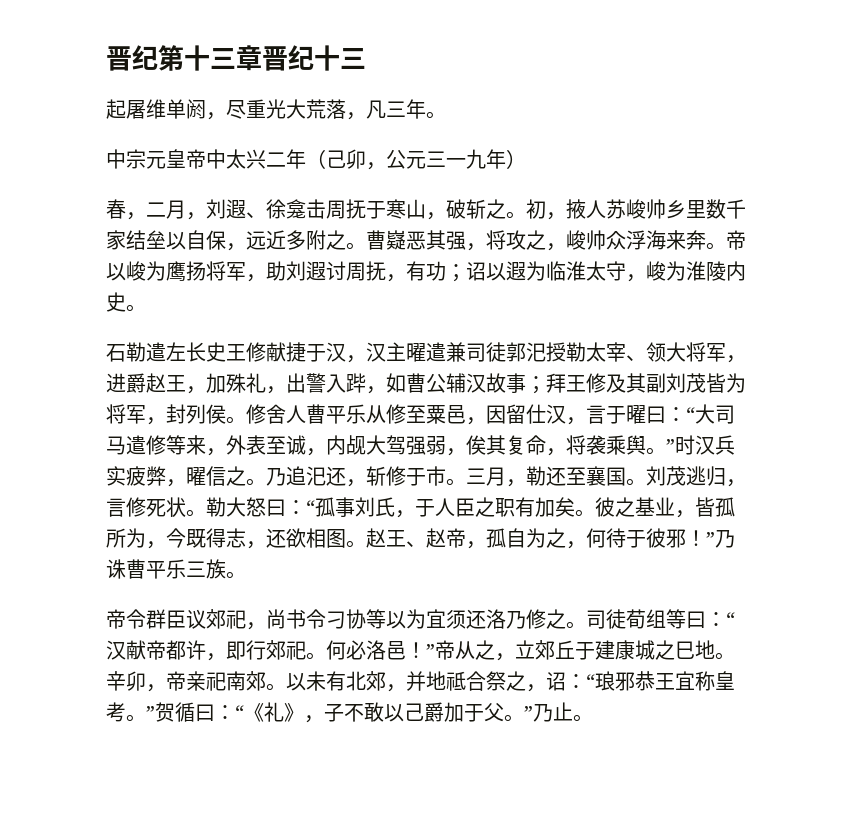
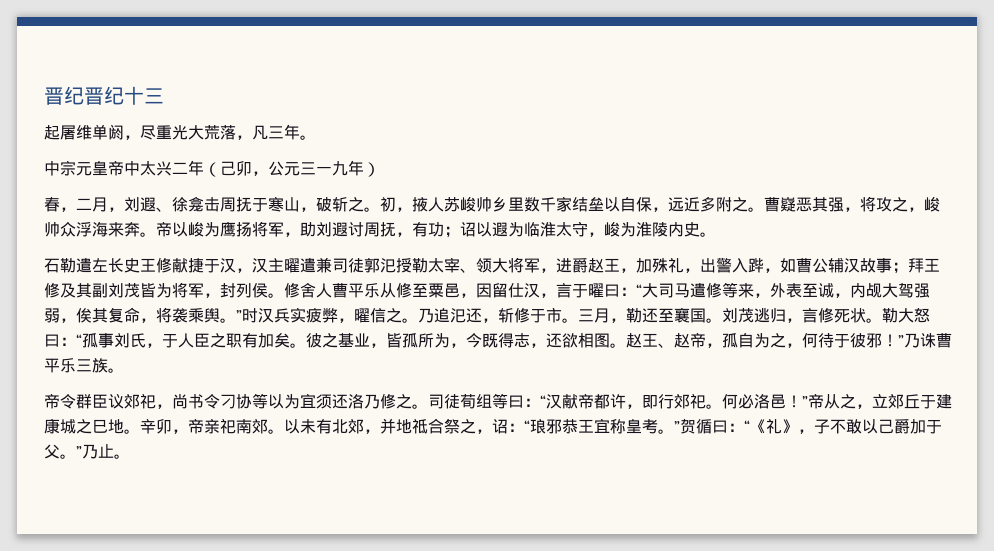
- 晋纪第十三章晋纪十三
+ 晋纪晋纪十三

